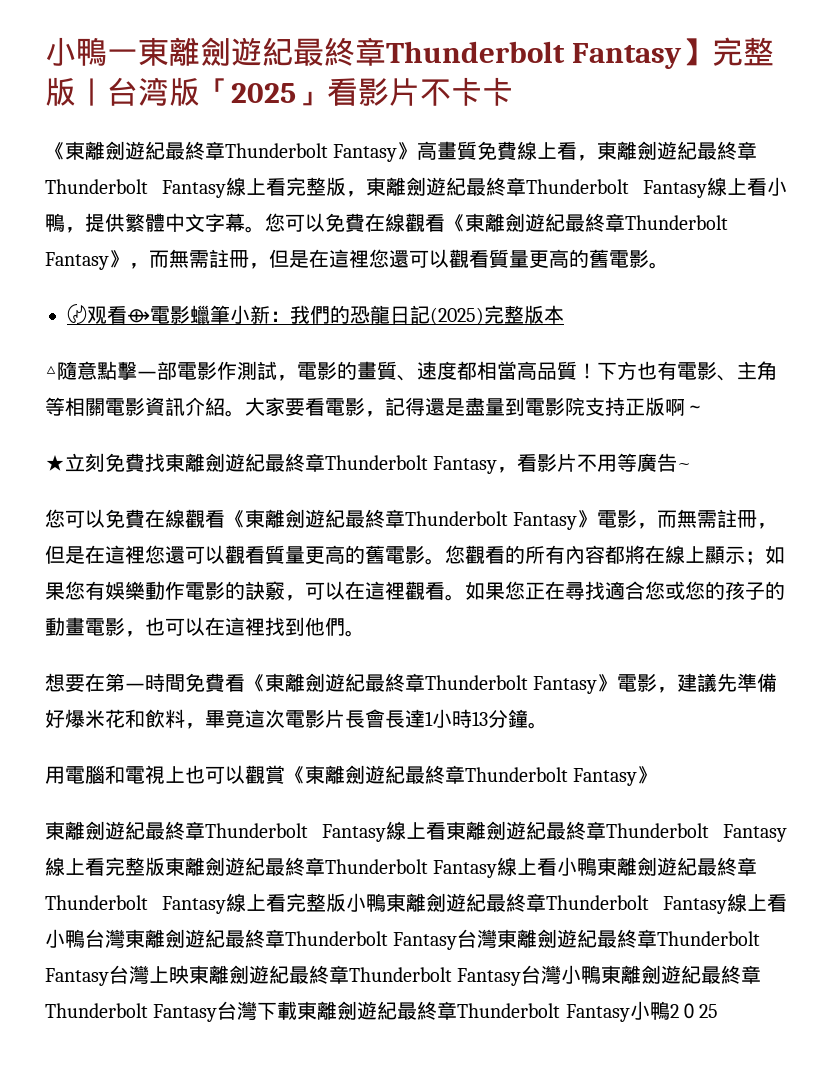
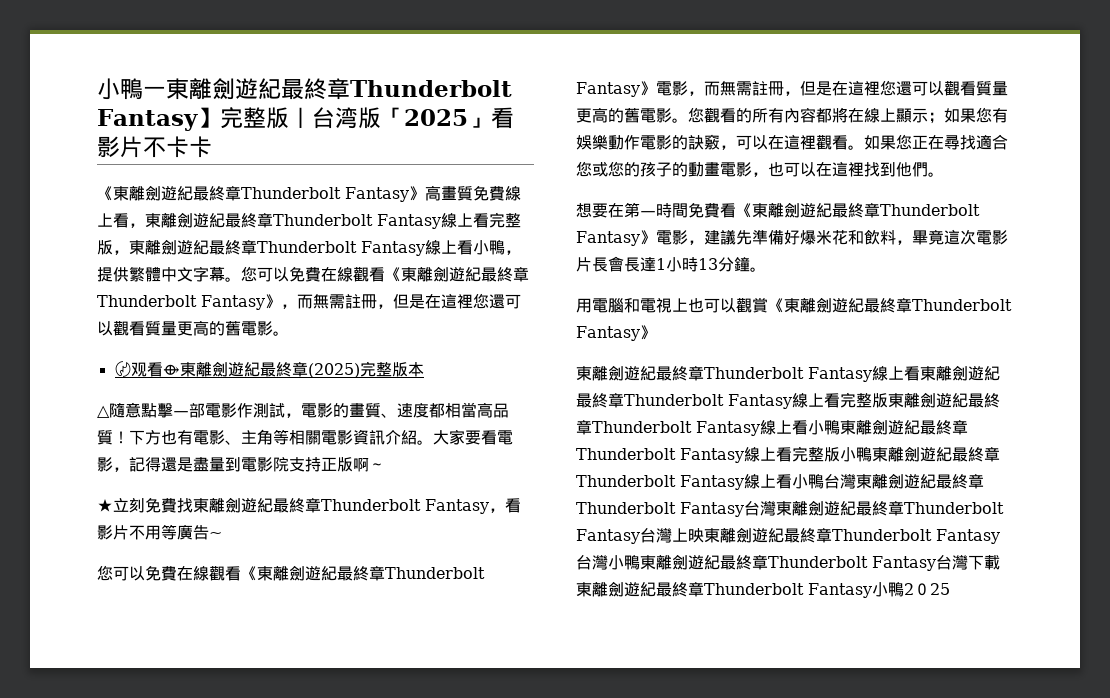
- 〄观看⟴電影蠟筆小新：我們的恐龍日記(2025)完整版本
+ 〄观看⟴東離劍遊紀最終章(2025)完整版本

